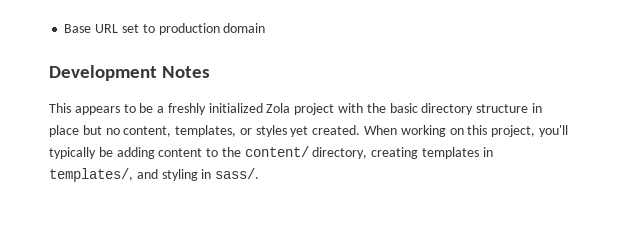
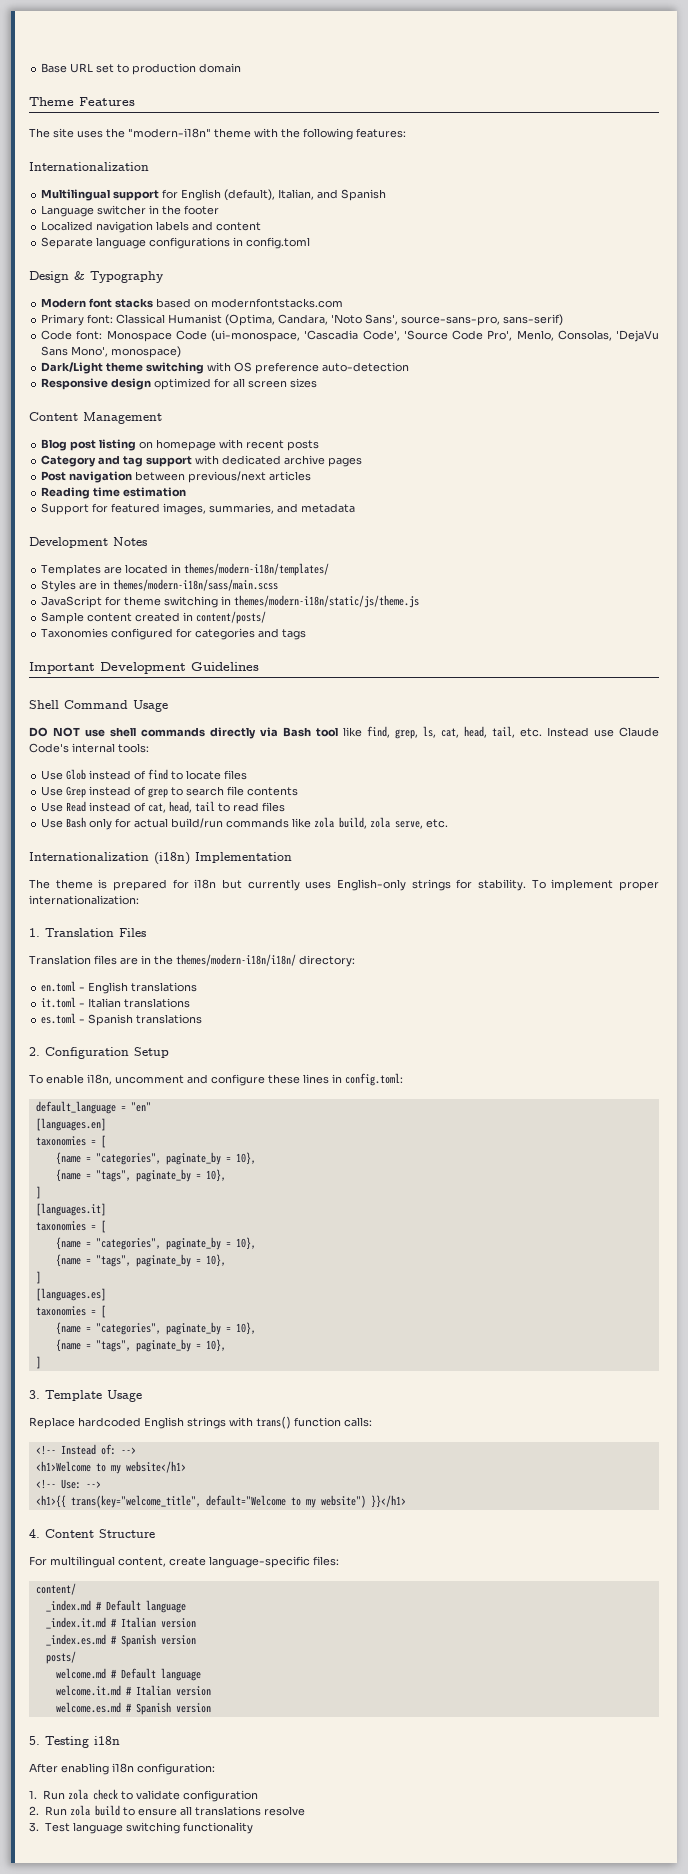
+ Theme Features
+ The site uses the "modern-i18n" theme with the following features:
+ Internationalization
+ Multilingual support for English (default), Italian, and Spanish
+ Language switcher in the footer
+ Localized navigation labels and content
+ Separate language configurations in config.toml
+ Design & Typography
+ Modern font stacks based on modernfontstacks.com
+ Primary font: Classical Humanist (Optima, Candara, 'Noto Sans', source-sans-pro, sans-serif)
+ Code font: Monospace Code (ui-monospace, 'Cascadia Code', 'Source Code Pro', Menlo, Consolas, 'DejaVu Sans Mono', monospace)
+ Dark/Light theme switching with OS preference auto-detection
+ Responsive design optimized for all screen sizes
+ Content Management
+ Blog post listing on homepage with recent posts
+ Category and tag support with dedicated archive pages
+ Post navigation between previous/next articles
+ Reading time estimation
+ Support for featured images, summaries, and metadata
  Development Notes
- This appears to be a freshly initialized Zola project with the basic directory structure in place but no content, templates, or styles yet created. When working on this project, you'll typically be adding content to the content/ directory, creating templates in templates/, and styling in sass/.
+ Templates are located in themes/modern-i18n/templates/
+ Styles are in themes/modern-i18n/sass/main.scss
+ JavaScript for theme switching in themes/modern-i18n/static/js/theme.js
+ Sample content created in content/posts/
+ Taxonomies configured for categories and tags
+ Important Development Guidelines
+ Shell Command Usage
+ DO NOT use shell commands directly via Bash tool like find, grep, ls, cat, head, tail, etc. Instead use Claude Code's internal tools:
+ Use Glob instead of find to locate files
+ Use Grep instead of grep to search file contents
+ Use Read instead of cat, head, tail to read files
+ Use Bash only for actual build/run commands like zola build, zola serve, etc.
+ Internationalization (i18n) Implementation
+ The theme is prepared for i18n but currently uses English-only strings for stability. To implement proper internationalization:
+ 1. Translation Files
+ Translation files are in the themes/modern-i18n/i18n/ directory:
+ en.toml - English translations
+ it.toml - Italian translations
+ es.toml - Spanish translations
+ 2. Configuration Setup
+ To enable i18n, uncomment and configure these lines in config.toml:
+ default_language = "en"
+ [languages.en]
+ taxonomies = [
+ {name = "categories", paginate_by = 10},
+ {name = "tags", paginate_by = 10},
+ ]
+ [languages.it]
+ taxonomies = [
+ {name = "categories", paginate_by = 10},
+ {name = "tags", paginate_by = 10},
+ ]
+ [languages.es]
+ taxonomies = [
+ {name = "categories", paginate_by = 10},
+ {name = "tags", paginate_by = 10},
+ ]
+ 3. Template Usage
+ Replace hardcoded English strings with trans() function calls:
+ <!-- Instead of: -->
+ <h1>Welcome to my website</h1>
+ <!-- Use: -->
+ <h1>{{ trans(key="welcome_title", default="Welcome to my website") }}</h1>
+ 4. Content Structure
+ For multilingual content, create language-specific files:
+ content/
+ _index.md # Default language
+ _index.it.md # Italian version
+ _index.es.md # Spanish version
+ posts/
+ welcome.md # Default language
+ welcome.it.md # Italian version
+ welcome.es.md # Spanish version
+ 5. Testing i18n
+ After enabling i18n configuration:
+ 1. Run zola check to validate configuration
+ 2. Run zola build to ensure all translations resolve
+ 3. Test language switching functionality

